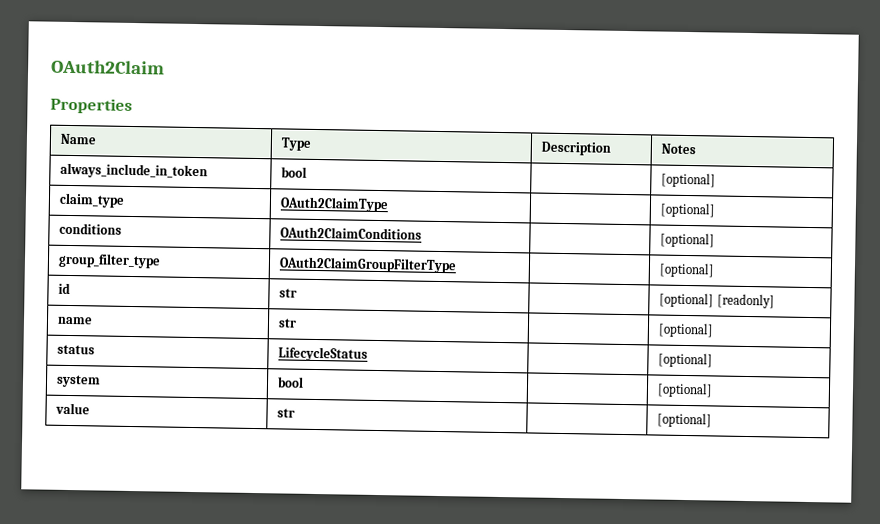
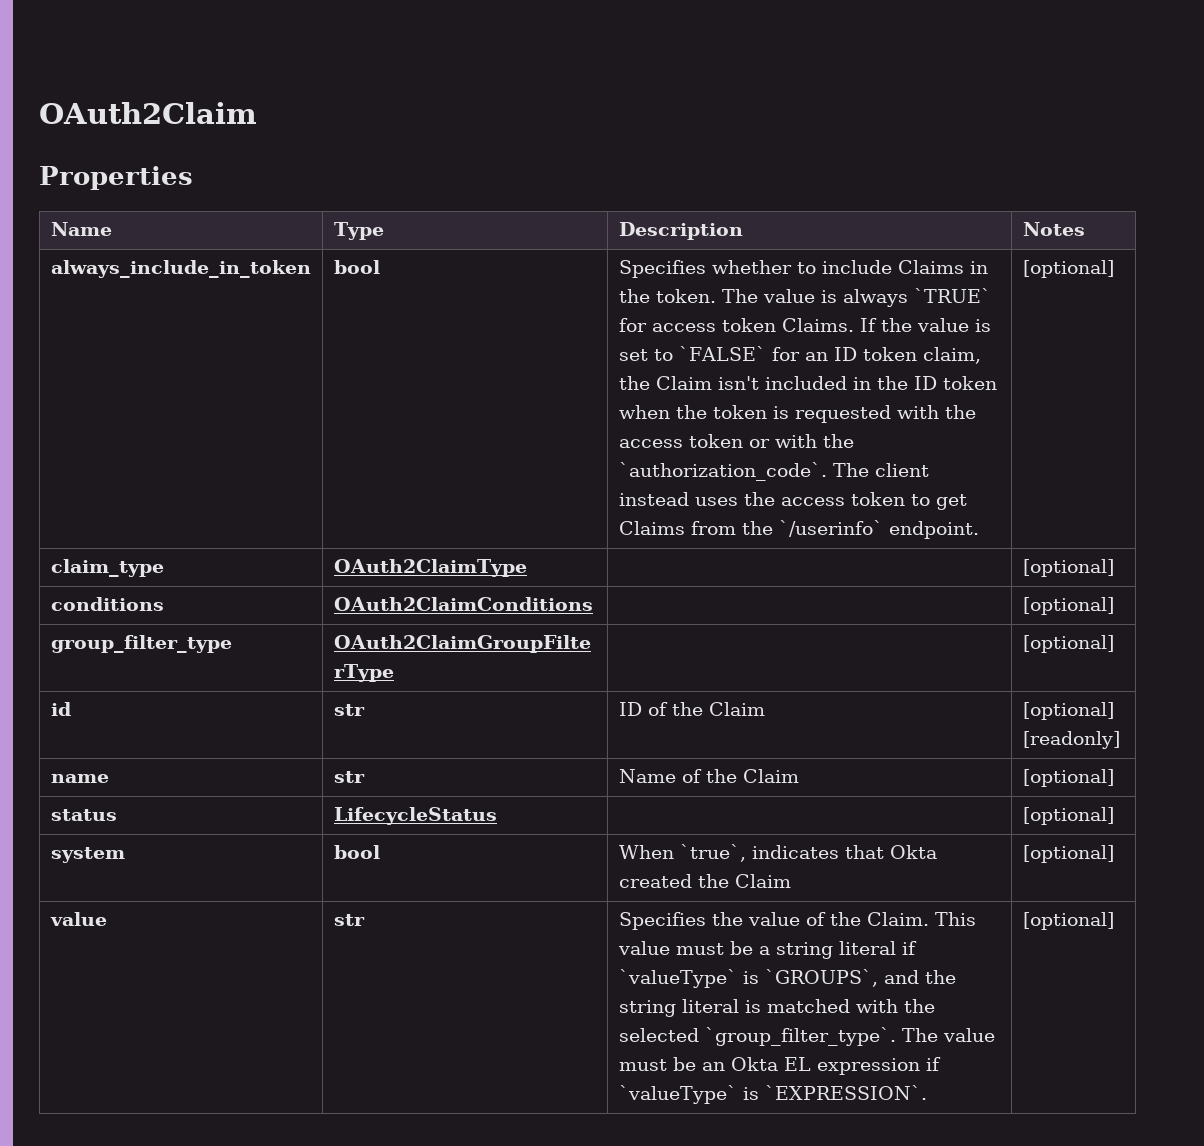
+ Specifies whether to include Claims in the token. The value is always `TRUE` for access token Claims. If the value is set to `FALSE` for an ID token claim, the Claim isn't included in the ID token when the token is requested with the access token or with the `authorization_code`. The client instead uses the access token to get Claims from the `/userinfo` endpoint.
- id | str | | [optional] [readonly]
+ id | str | ID of the Claim | [optional] [readonly]
- name | str | | [optional]
+ name | str | Name of the Claim | [optional]
- system | bool | | [optional]
- value | str | | [optional]
+ system | bool | When `true`, indicates that Okta created the Claim | [optional]
+ value | str | Specifies the value of the Claim. This value must be a string literal if `valueType` is `GROUPS`, and the string literal is matched with the selected `group_filter_type`. The value must be an Okta EL expression if `valueType` is `EXPRESSION`. | [optional]

